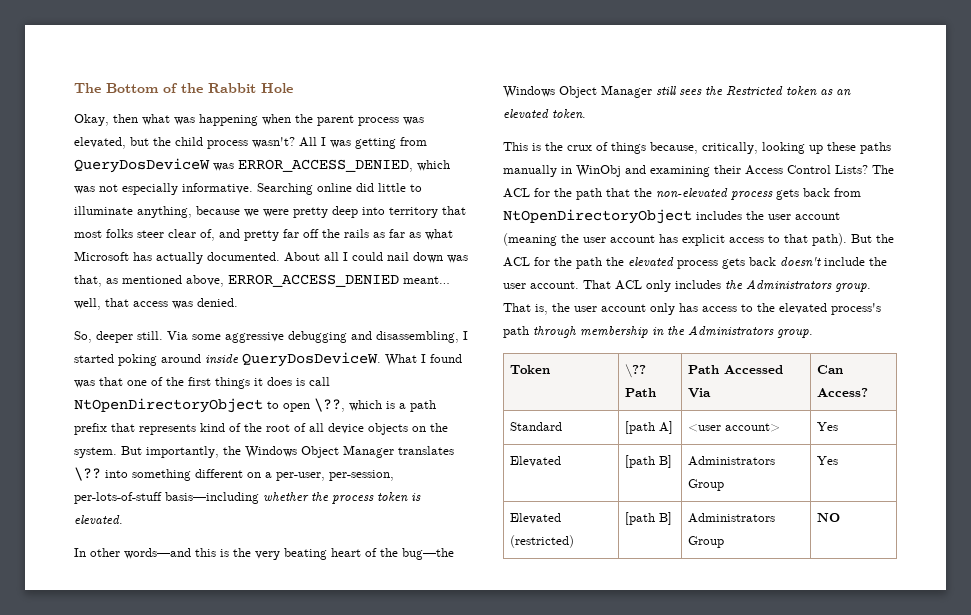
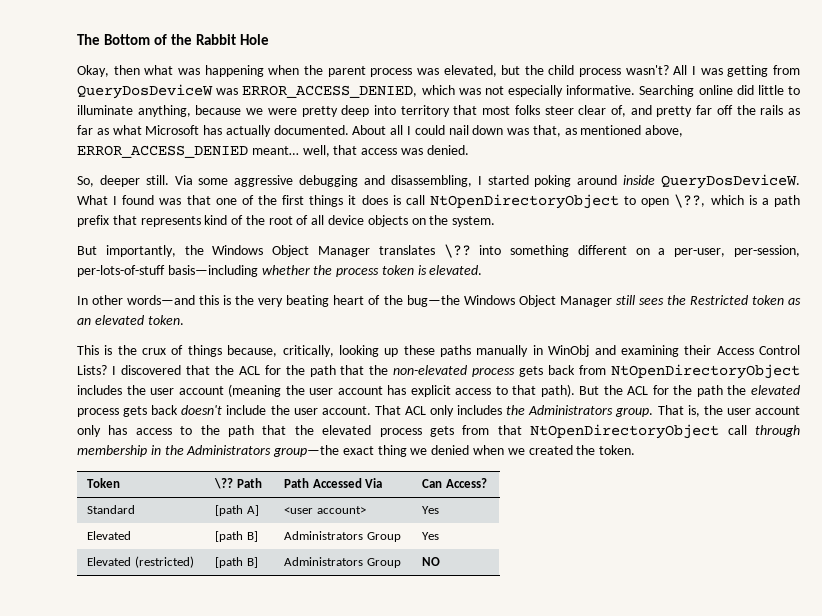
- What I found was that one of the first things it does is call NtOpenDirectoryObject to open \??, which is a path prefix that represents kind of the root of all device objects on the system. But importantly, the Windows Object Manager translates \?? into something different on a per-user, per-session, per-lots-of-stuff basis—including whether the process token is elevated.
+ What I found was that one of the first things it does is call NtOpenDirectoryObject to open \??, which is a path prefix that represents kind of the root of all device objects on the system.
+ But importantly, the Windows Object Manager translates \?? into something different on a per-user, per-session, per-lots-of-stuff basis—including whether the process token is elevated.
- The ACL for the path that the non-elevated process gets back from NtOpenDirectoryObject includes the user account (meaning the user account has explicit access to that path).
+ I discovered that the ACL for the path that the non-elevated process gets back from NtOpenDirectoryObject includes the user account (meaning the user account has explicit access to that path).
- That is, the user account only has access to the elevated process's path through membership in the Administrators group.
+ That is, the user account only has access to the path that the elevated process gets from that NtOpenDirectoryObject call through membership in the Administrators group—the exact thing we denied when we created the token.

